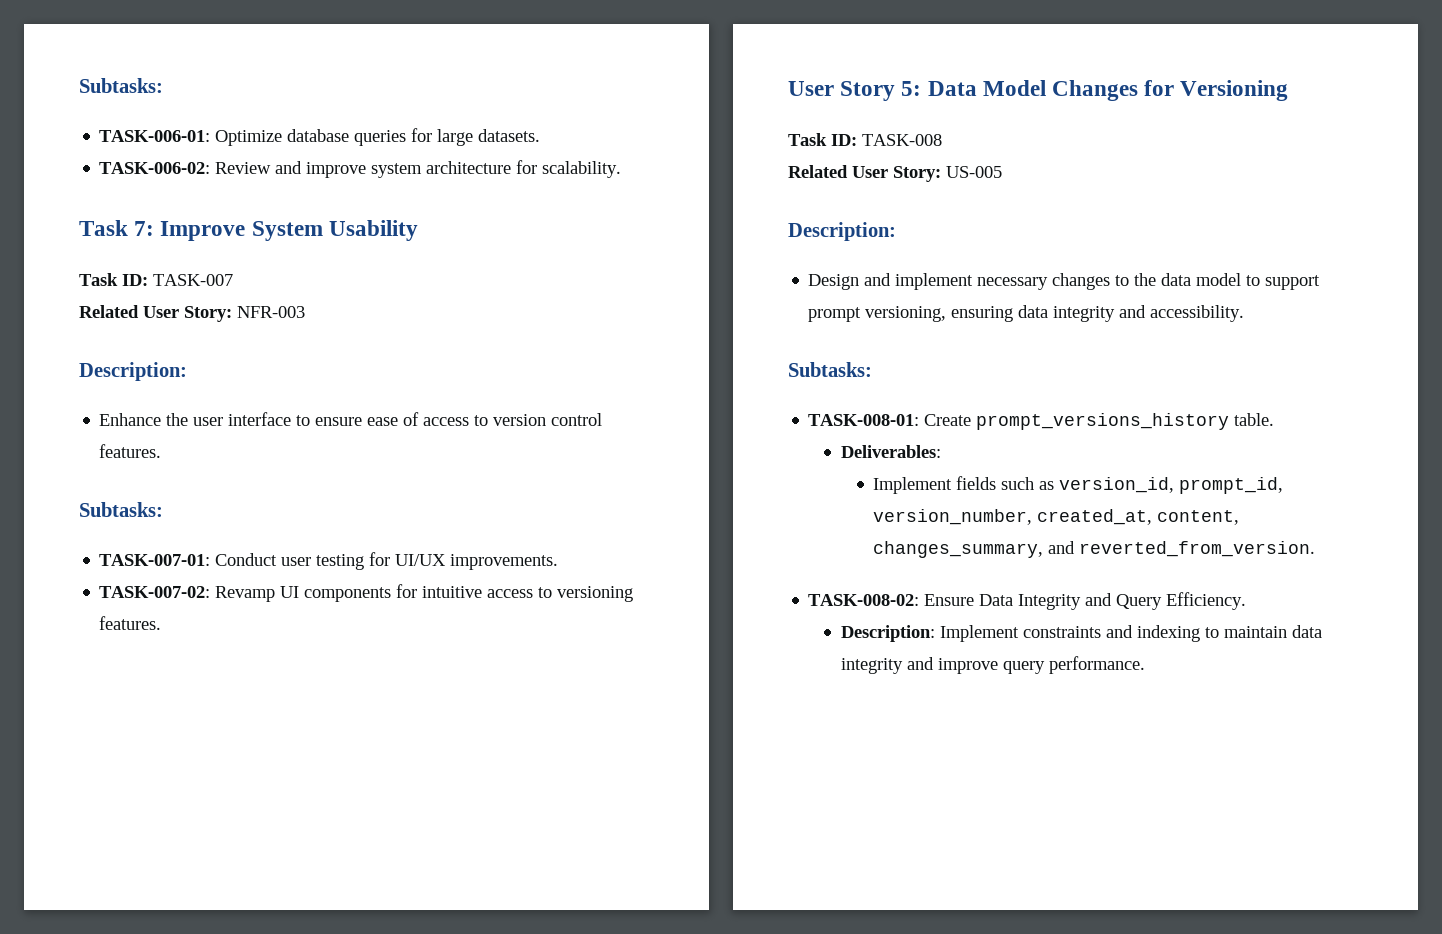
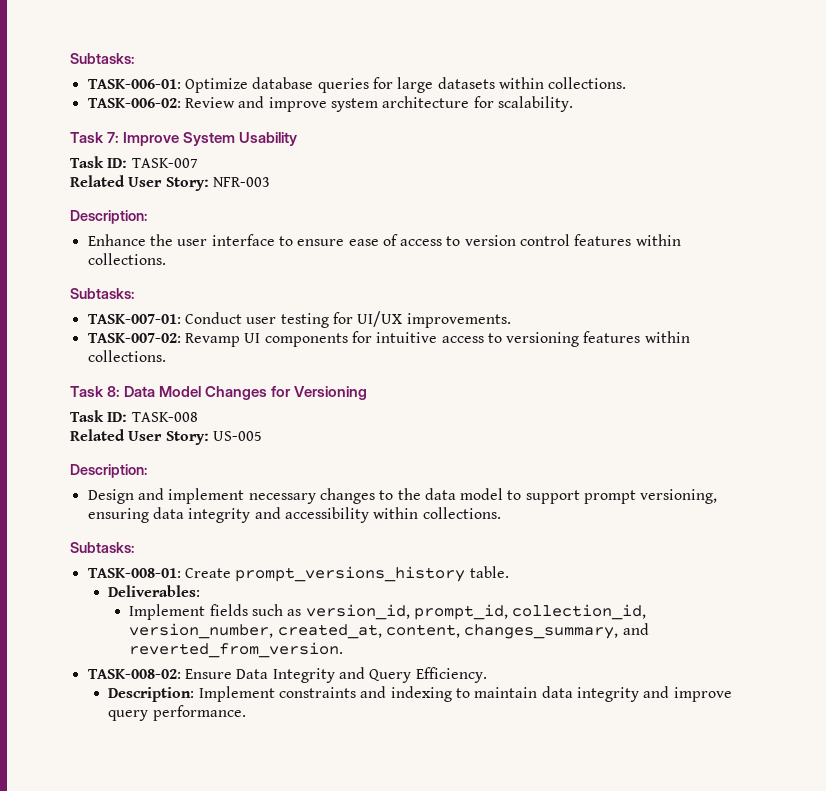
- TASK-006-01: Optimize database queries for large datasets.
+ TASK-006-01: Optimize database queries for large datasets within collections.
- Enhance the user interface to ensure ease of access to version control features.
+ Enhance the user interface to ensure ease of access to version control features within collections.
- TASK-007-02: Revamp UI components for intuitive access to versioning features.
- User Story 5: Data Model Changes for Versioning
+ TASK-007-02: Revamp UI components for intuitive access to versioning features within collections.
+ Task 8: Data Model Changes for Versioning
- Design and implement necessary changes to the data model to support prompt versioning, ensuring data integrity and accessibility.
+ Design and implement necessary changes to the data model to support prompt versioning, ensuring data integrity and accessibility within collections.
- Implement fields such as version_id, prompt_id, version_number, created_at, content, changes_summary, and reverted_from_version.
+ Implement fields such as version_id, prompt_id, collection_id, version_number, created_at, content, changes_summary, and reverted_from_version.

